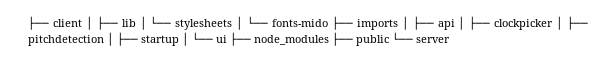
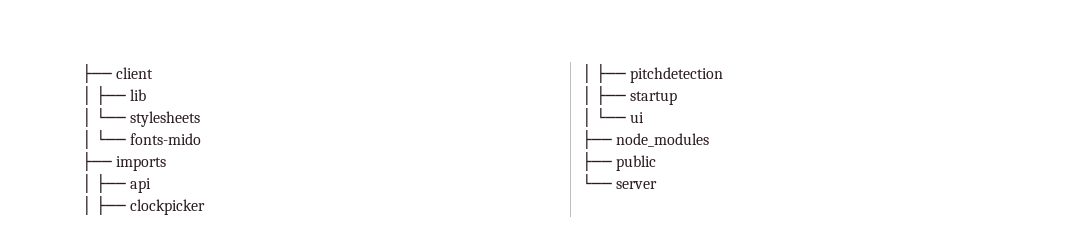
- ├── client │ ├── lib │ └── stylesheets │ └── fonts-mido ├── imports │ ├── api │ ├── clockpicker │ ├── pitchdetection │ ├── startup │ └── ui ├── node_modules ├── public └── server
+ ├── client
+ │ ├── lib
+ │ └── stylesheets
+ │ └── fonts-mido
+ ├── imports
+ │ ├── api
+ │ ├── clockpicker
+ │ ├── pitchdetection
+ │ ├── startup
+ │ └── ui
+ ├── node_modules
+ ├── public
+ └── server

